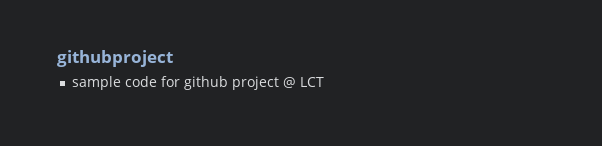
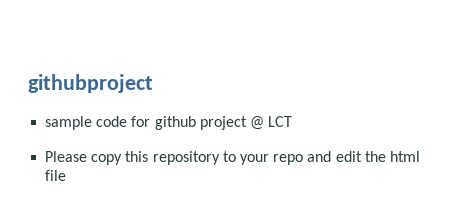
+ Please copy this repository to your repo and edit the html file

